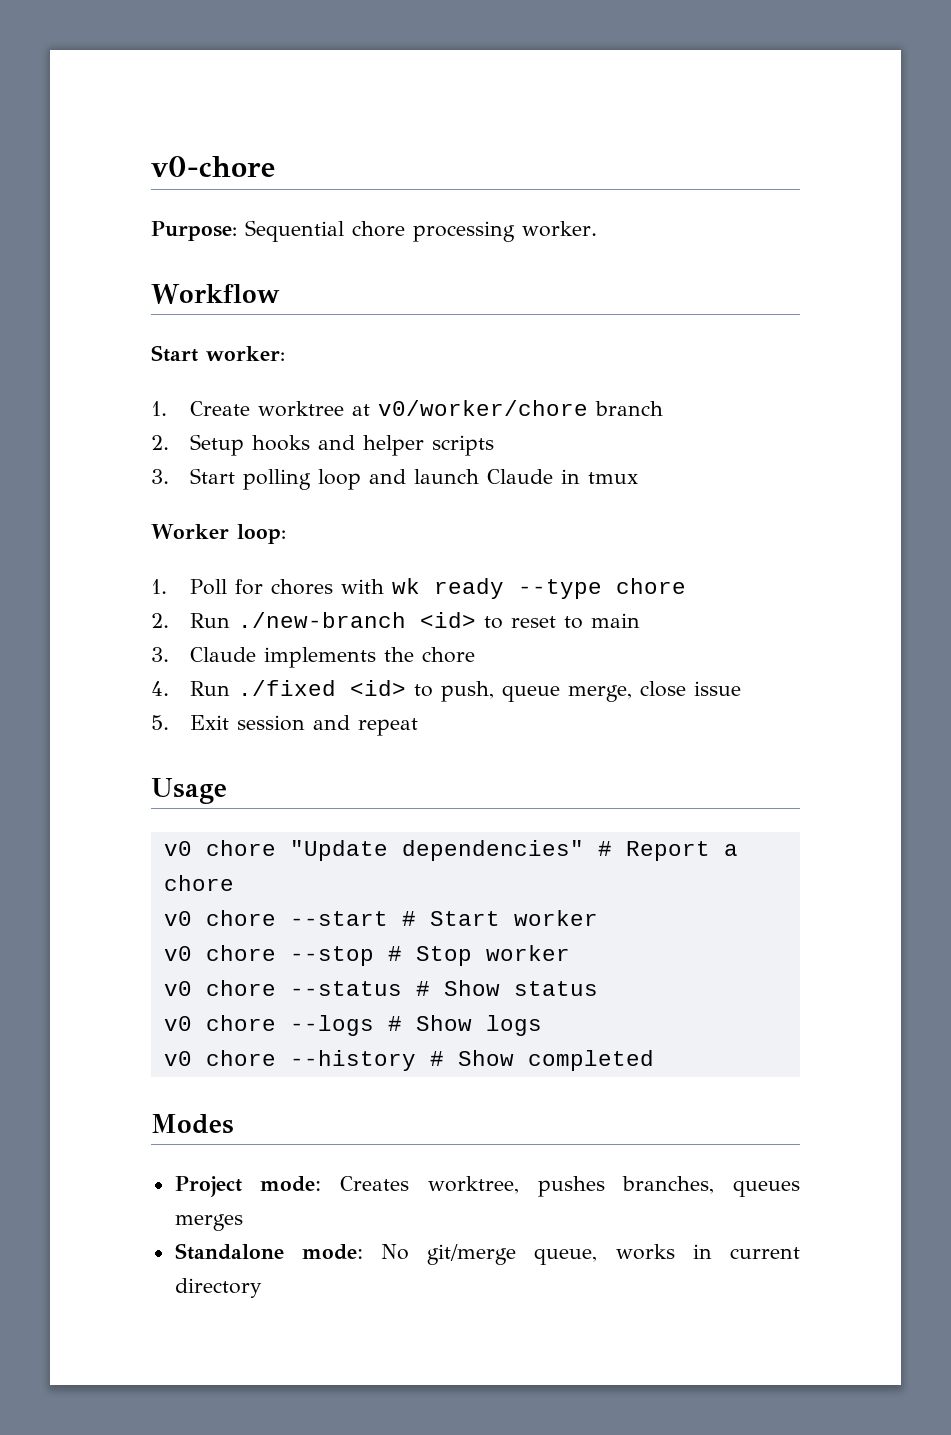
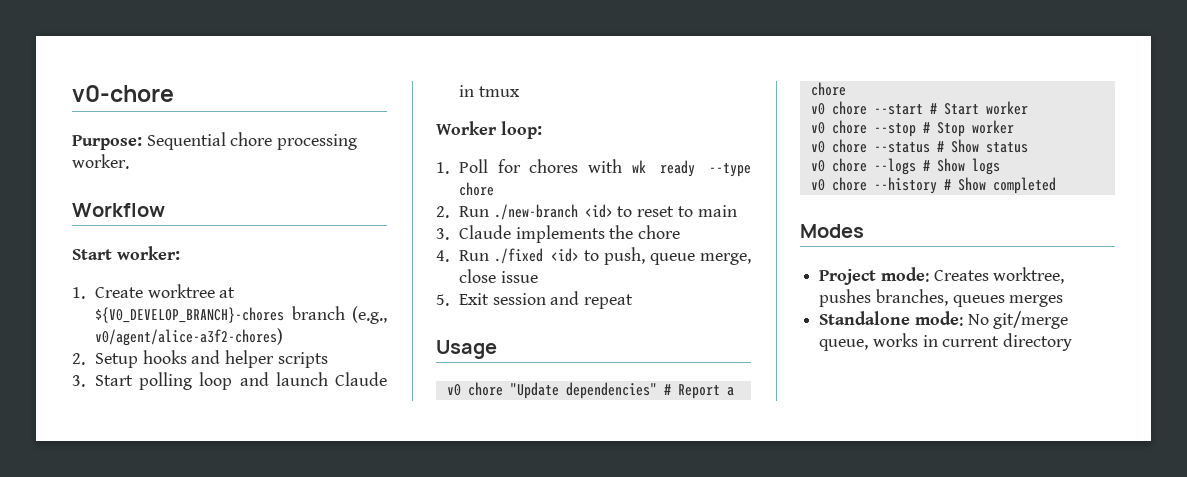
- 1. Create worktree at v0/worker/chore branch
+ 1. Create worktree at ${V0_DEVELOP_BRANCH}-chores branch (e.g., v0/agent/alice-a3f2-chores)

